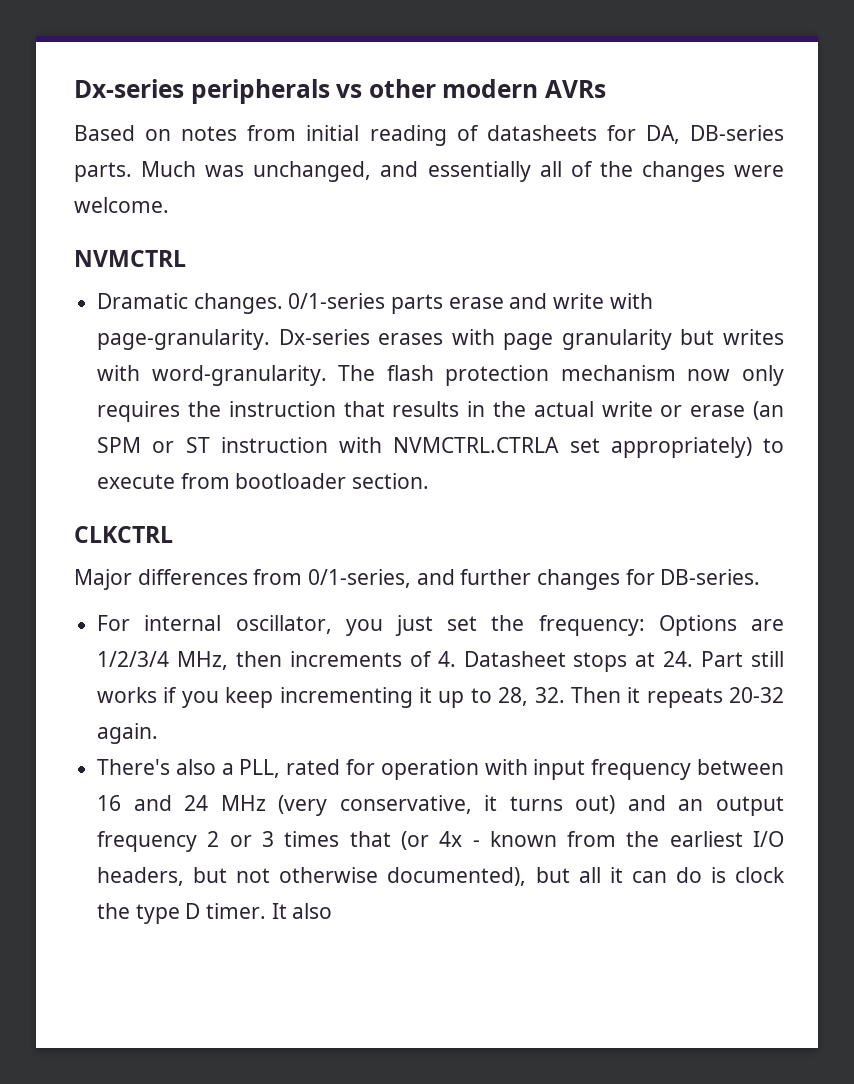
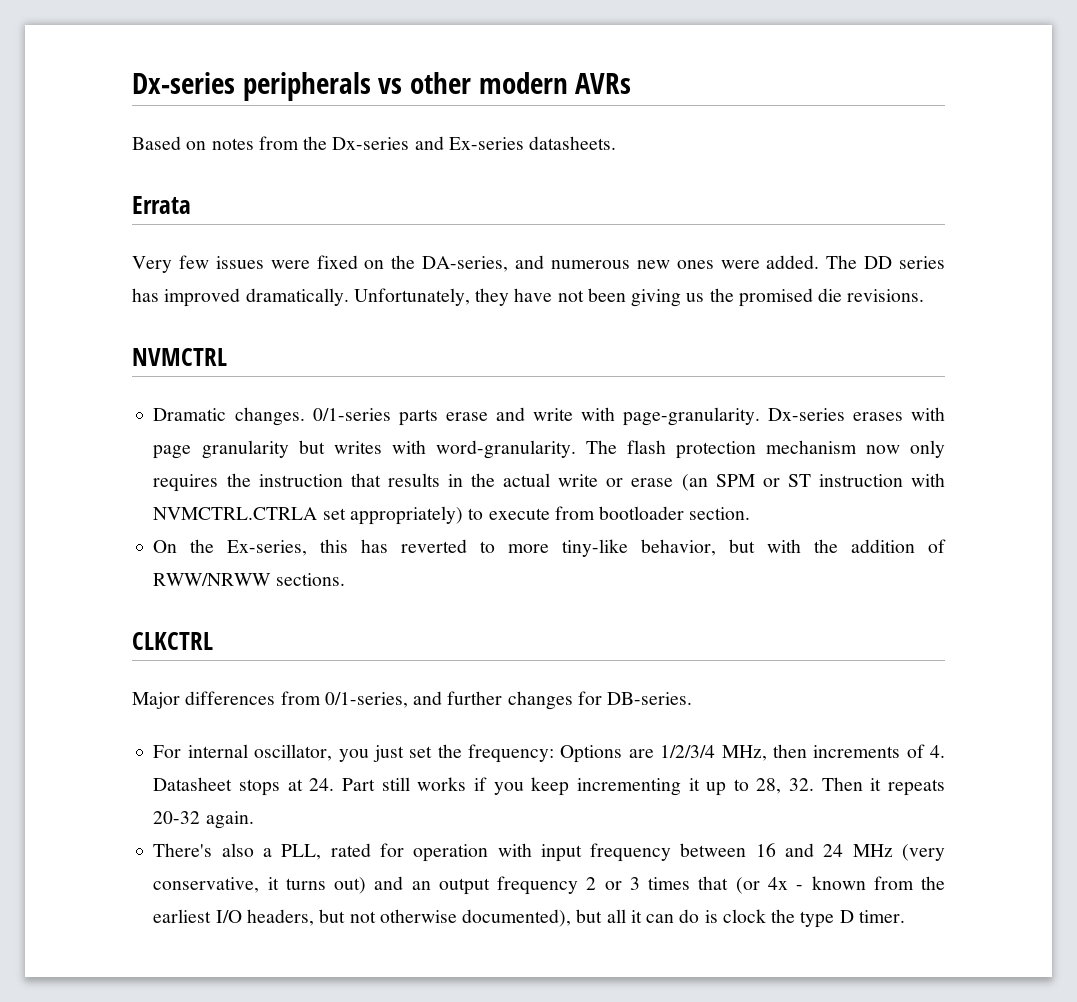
- Based on notes from initial reading of datasheets for DA, DB-series parts. Much was unchanged, and essentially all of the changes were welcome.
+ Based on notes from the Dx-series and Ex-series datasheets.
+ Errata
+ Very few issues were fixed on the DA-series, and numerous new ones were added. The DD series has improved dramatically. Unfortunately, they have not been giving us the promised die revisions.
+ On the Ex-series, this has reverted to more tiny-like behavior, but with the addition of RWW/NRWW sections.
- It also

